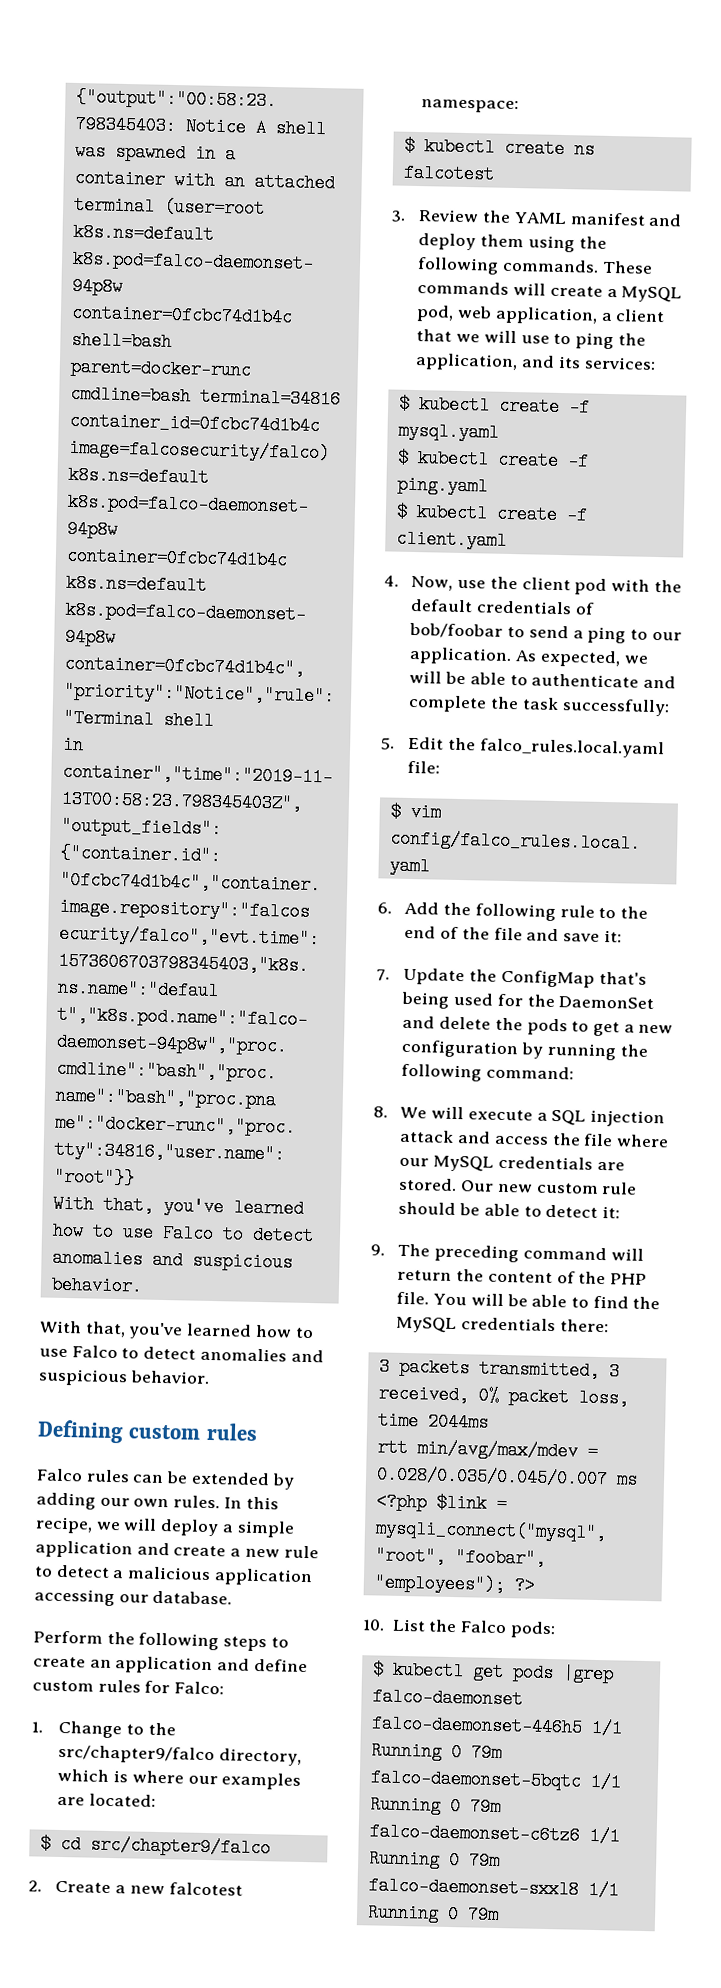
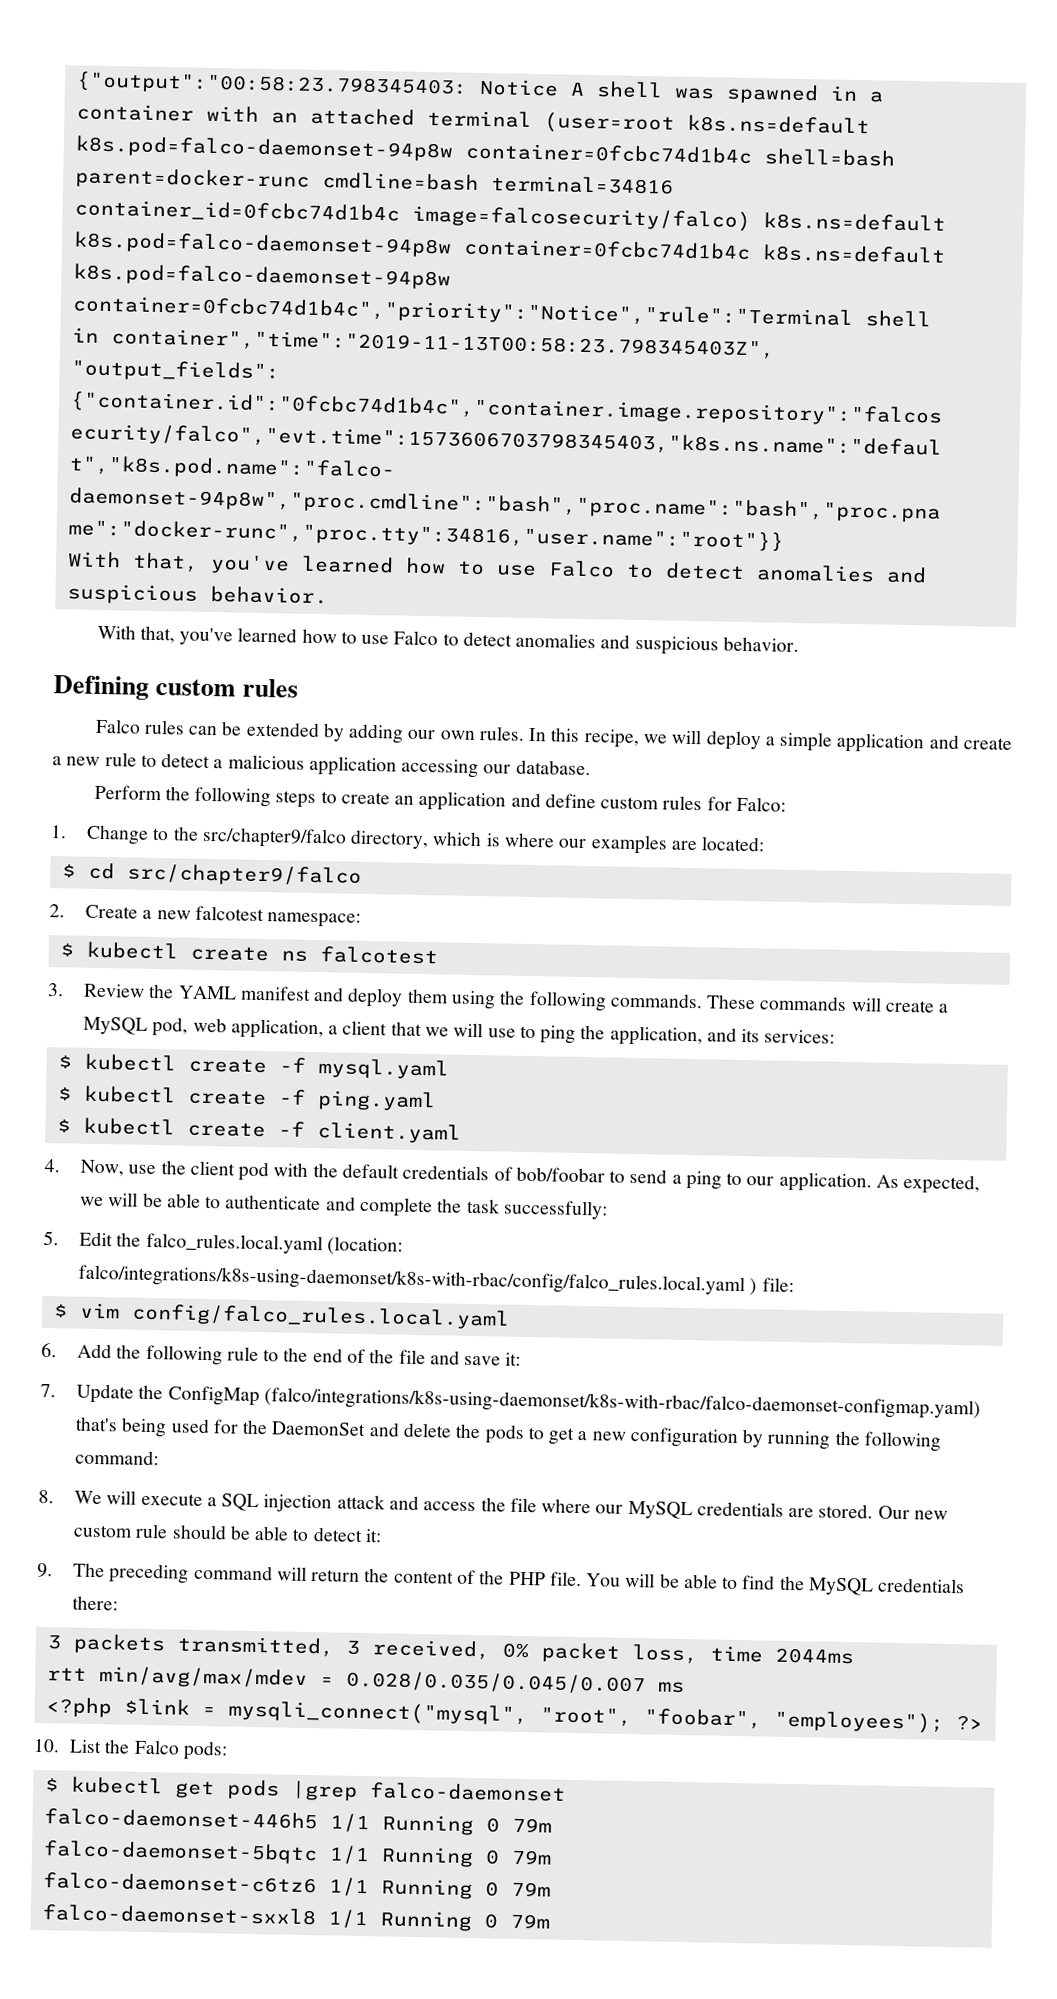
- 5. Edit the falco_rules.local.yaml file:
+ 5. Edit the falco_rules.local.yaml (location: falco/integrations/k8s-using-daemonset/k8s-with-rbac/config/falco_rules.local.yaml ) file:
- 7. Update the ConfigMap that's being used for the DaemonSet and delete the pods to get a new configuration by running the following command:
+ 7. Update the ConfigMap (falco/integrations/k8s-using-daemonset/k8s-with-rbac/falco-daemonset-configmap.yaml) that's being used for the DaemonSet and delete the pods to get a new configuration by running the following command:

